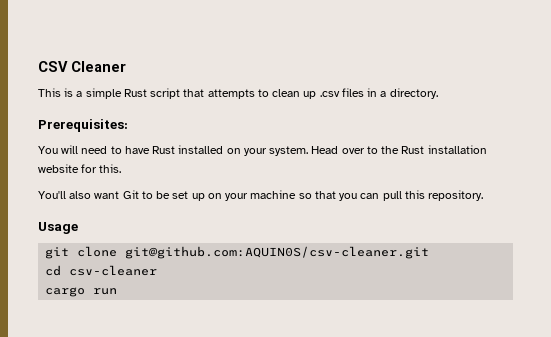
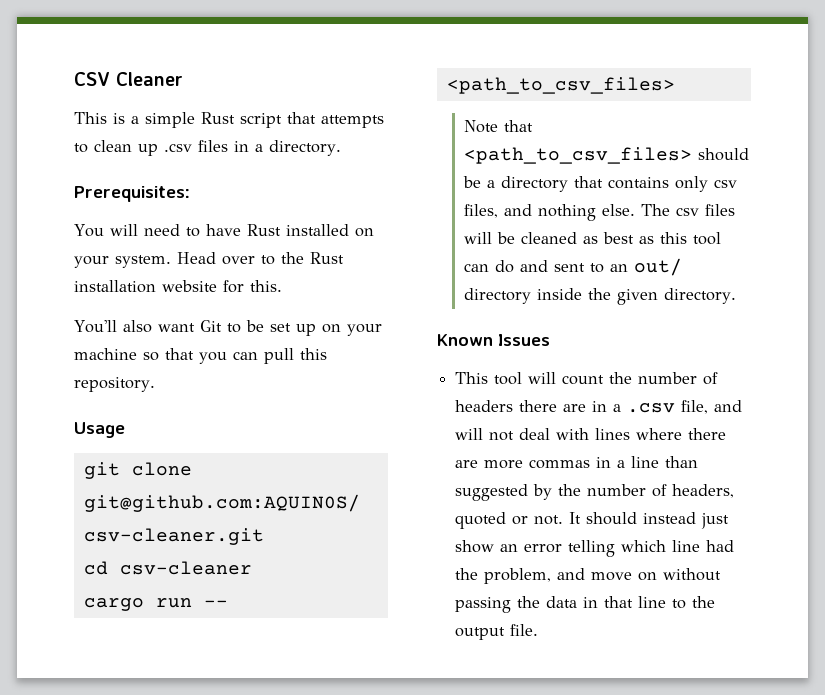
- cargo run
+ cargo run -- <path_to_csv_files>
+ Note that <path_to_csv_files> should be a directory that contains only csv files, and nothing else. The csv files will be cleaned as best as this tool can do and sent to an out/ directory inside the given directory.
+ Known Issues
+ This tool will count the number of headers there are in a .csv file, and will not deal with lines where there are more commas in a line than suggested by the number of headers, quoted or not. It should instead just show an error telling which line had the problem, and move on without passing the data in that line to the output file.

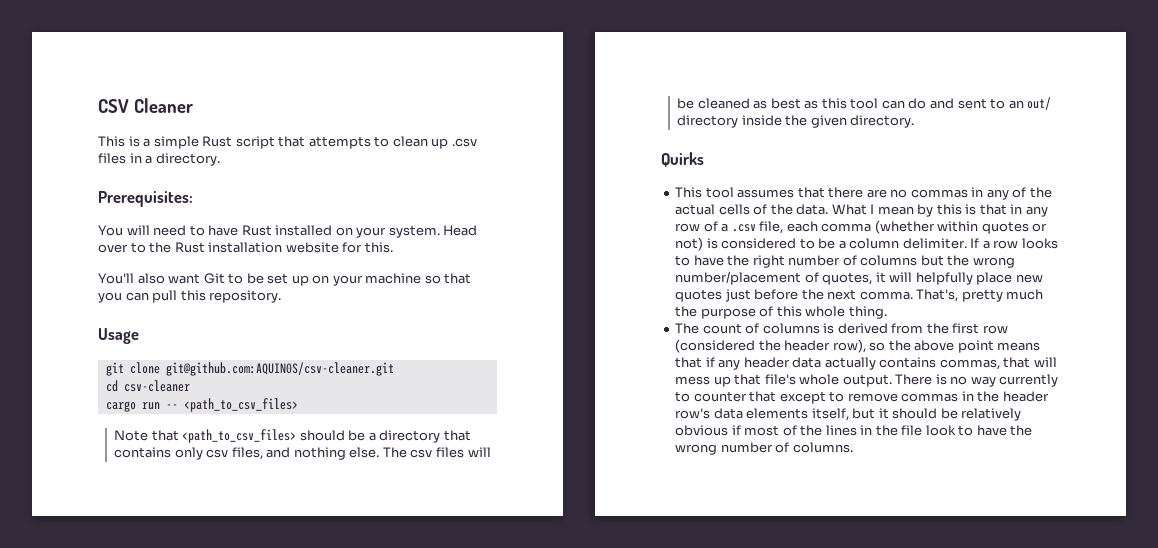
- Known Issues
+ Quirks
- This tool will count the number of headers there are in a .csv file, and will not deal with lines where there are more commas in a line than suggested by the number of headers, quoted or not. It should instead just show an error telling which line had the problem, and move on without passing the data in that line to the output file.
+ This tool assumes that there are no commas in any of the actual cells of the data. What I mean by this is that in any row of a .csv file, each comma (whether within quotes or not) is considered to be a column delimiter. If a row looks to have the right number of columns but the wrong number/placement of quotes, it will helpfully place new quotes just before the next comma. That's, pretty much the purpose of this whole thing.
+ The count of columns is derived from the first row (considered the header row), so the above point means that if any header data actually contains commas, that will mess up that file's whole output. There is no way currently to counter that except to remove commas in the header row's data elements itself, but it should be relatively obvious if most of the lines in the file look to have the wrong number of columns.

